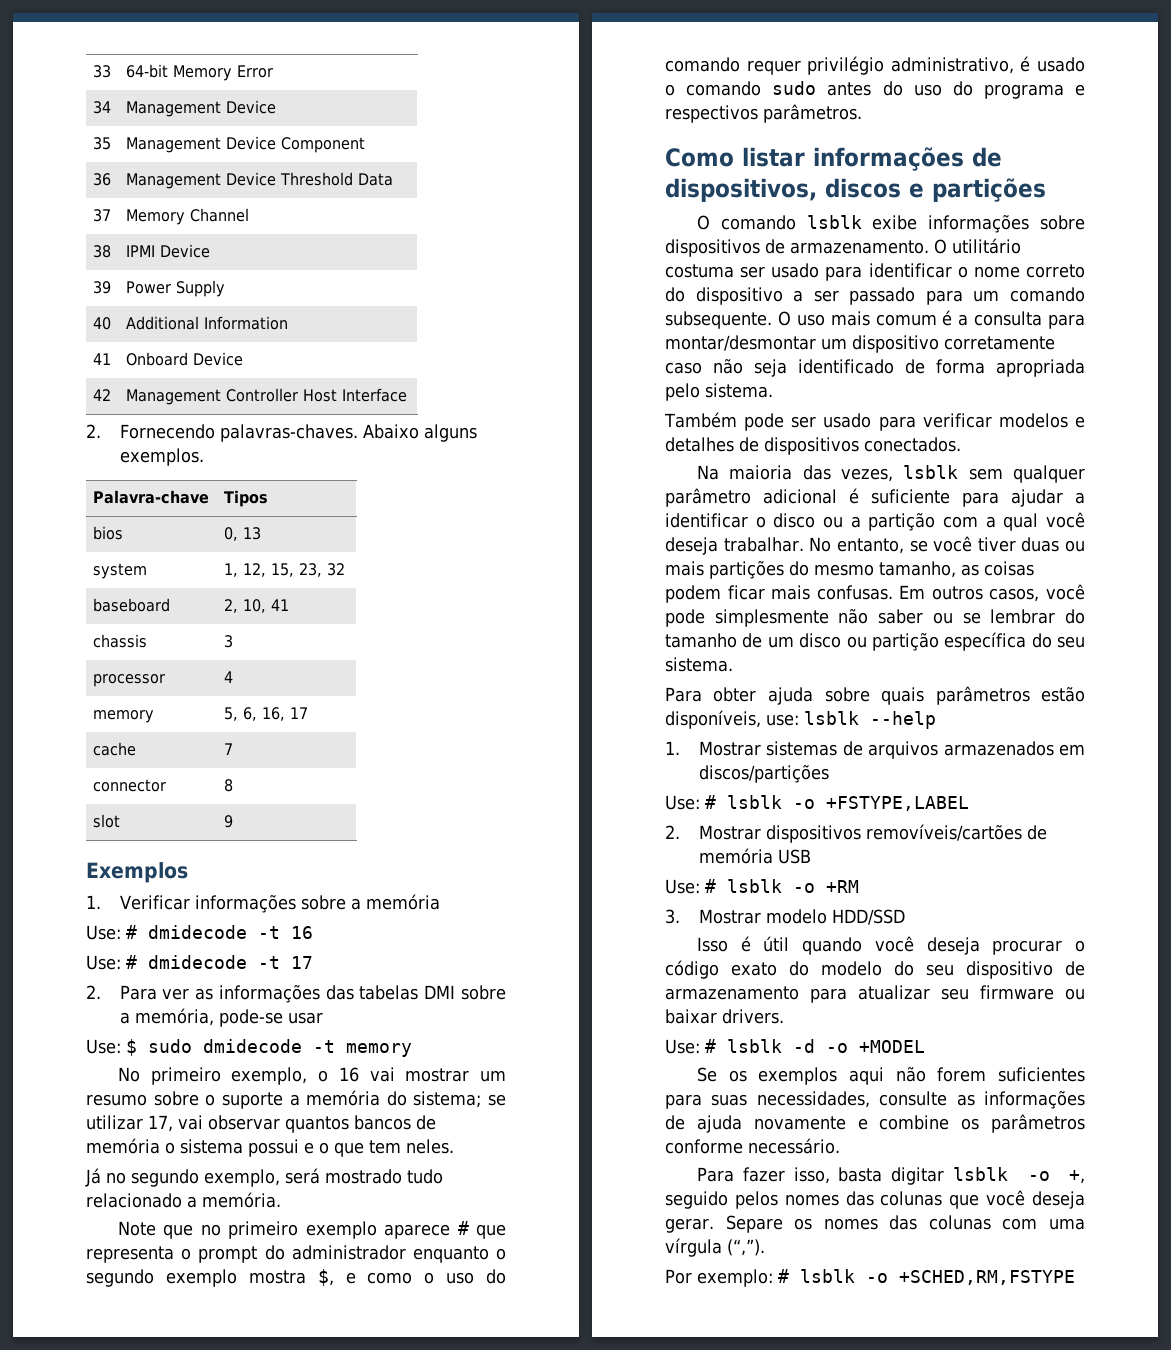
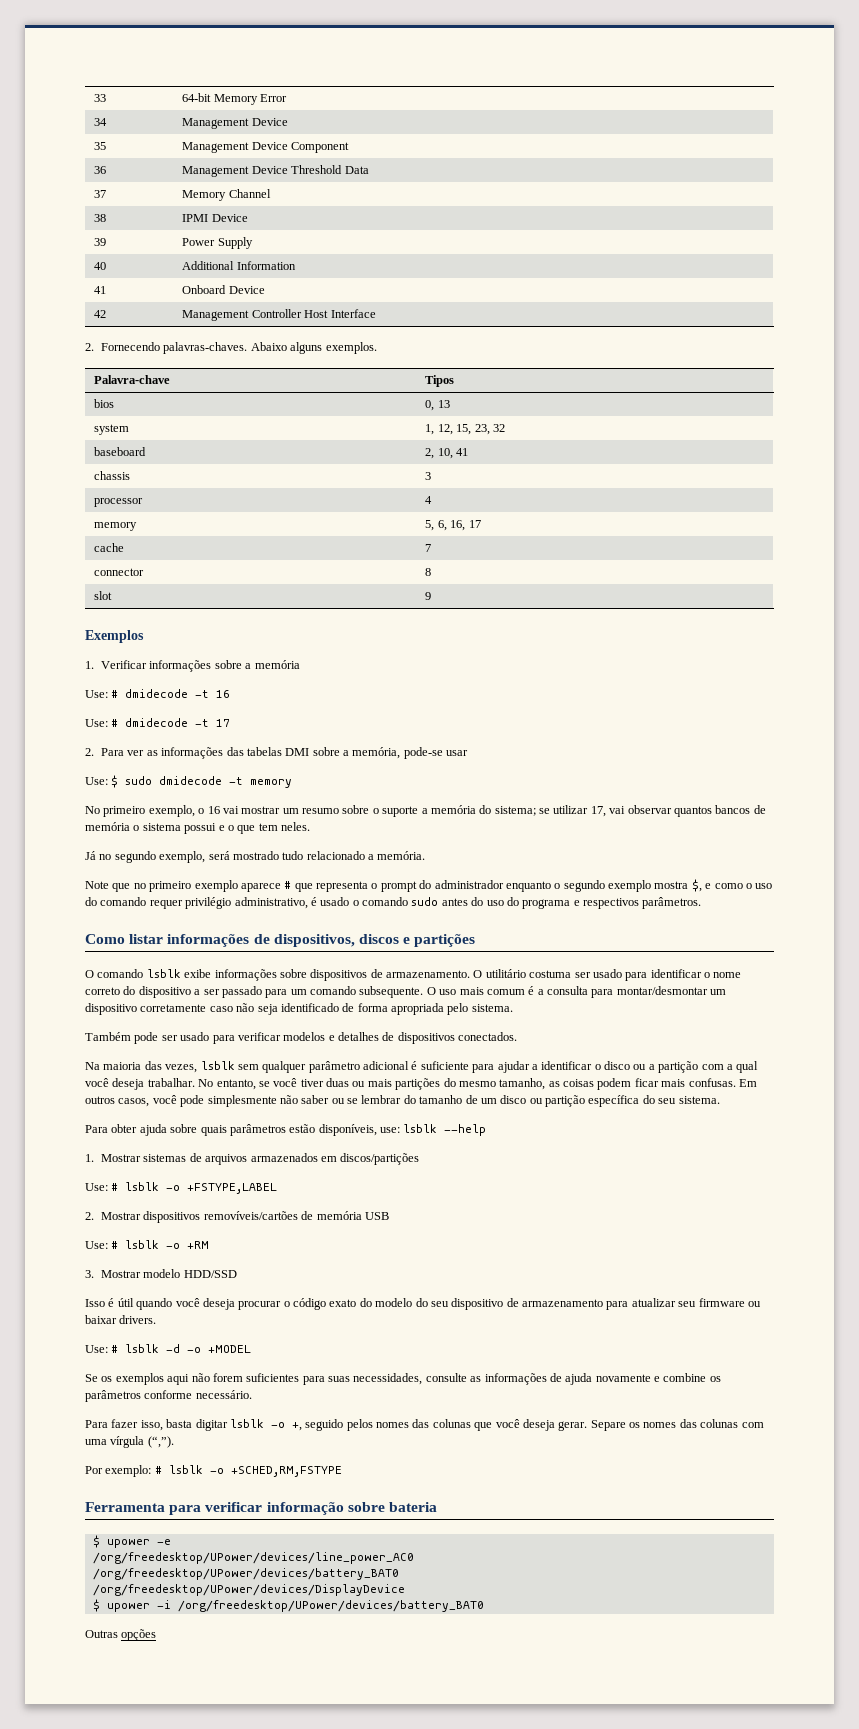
+ Ferramenta para verificar informação sobre bateria
+ $ upower -e
+ /org/freedesktop/UPower/devices/line_power_AC0
+ /org/freedesktop/UPower/devices/battery_BAT0
+ /org/freedesktop/UPower/devices/DisplayDevice
+ $ upower -i /org/freedesktop/UPower/devices/battery_BAT0
+ Outras opções

